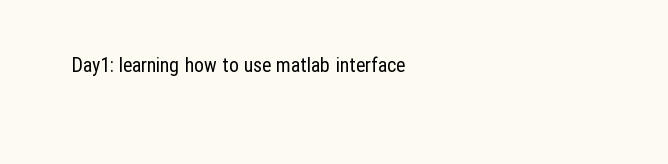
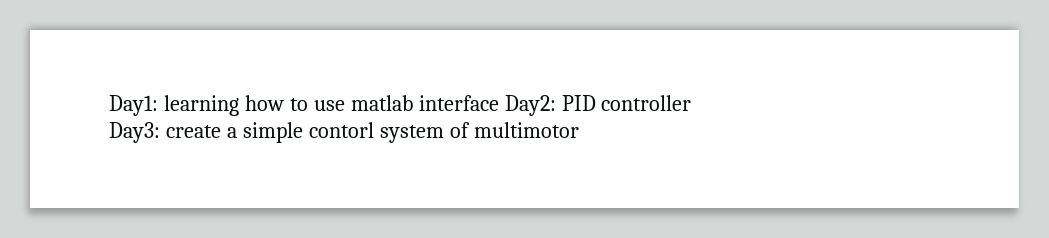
- Day1: learning how to use matlab interface
+ Day1: learning how to use matlab interface Day2: PID controller
+ Day3: create a simple contorl system of multimotor

